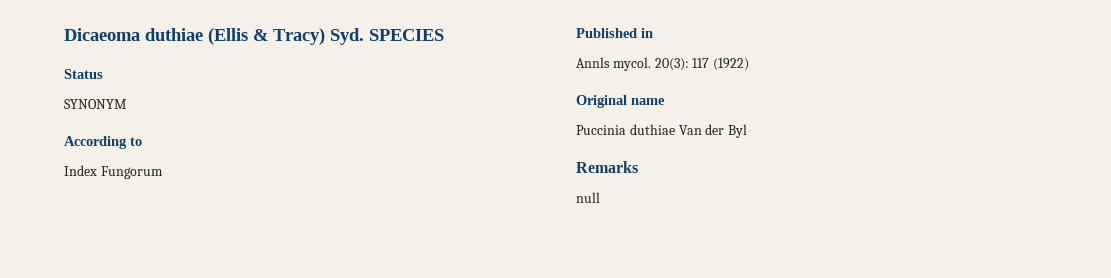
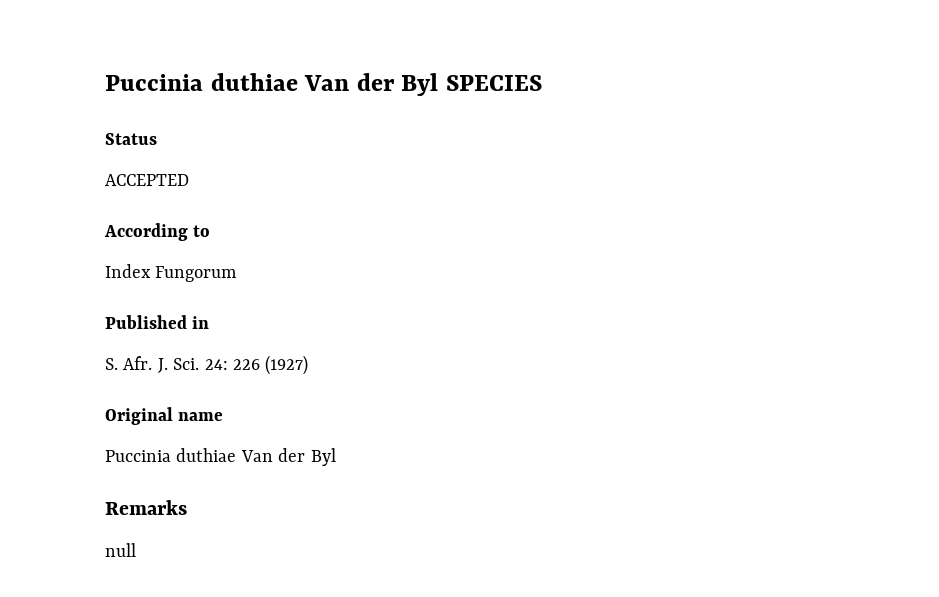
- Dicaeoma duthiae (Ellis & Tracy) Syd. SPECIES
+ Puccinia duthiae Van der Byl SPECIES
- SYNONYM
+ ACCEPTED
- Annls mycol. 20(3): 117 (1922)
+ S. Afr. J. Sci. 24: 226 (1927)

